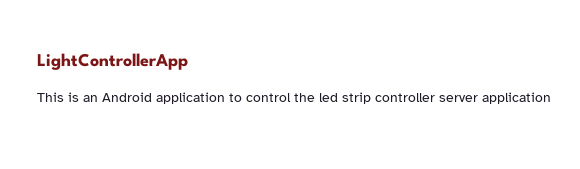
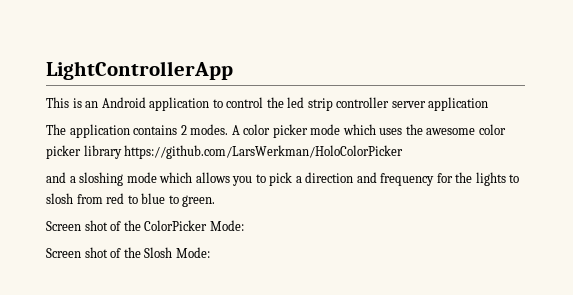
+ The application contains 2 modes. A color picker mode which uses the awesome color picker library https://github.com/LarsWerkman/HoloColorPicker
+ and a sloshing mode which allows you to pick a direction and frequency for the lights to slosh from red to blue to green.
+ Screen shot of the ColorPicker Mode:
+ Screen shot of the Slosh Mode:

